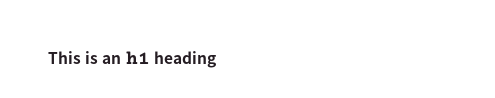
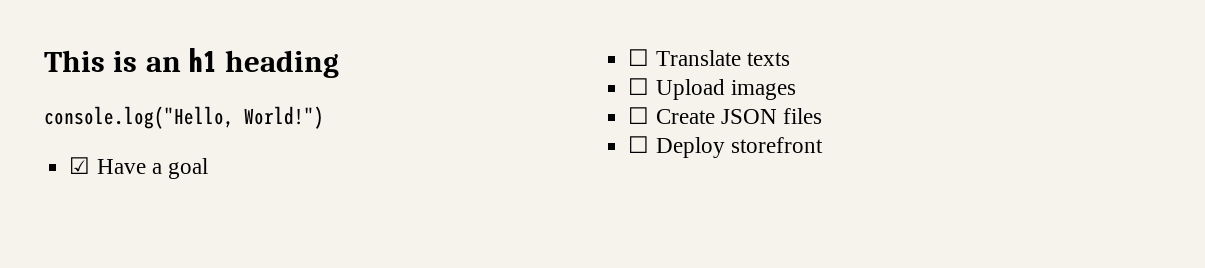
+ console.log("Hello, World!")
+ ☑ Have a goal
+ ☐ Translate texts
+ ☐ Upload images
+ ☐ Create JSON files
+ ☐ Deploy storefront

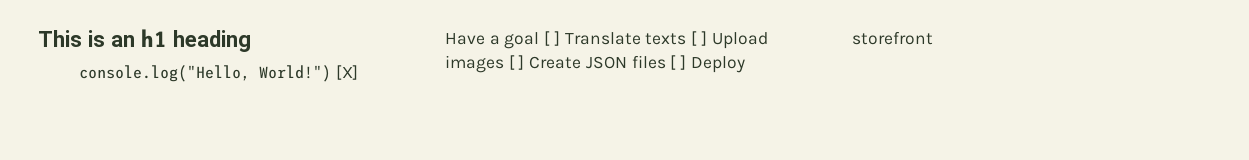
- console.log("Hello, World!")
- ☑ Have a goal
- ☐ Translate texts
- ☐ Upload images
- ☐ Create JSON files
- ☐ Deploy storefront
+ console.log("Hello, World!") [X] Have a goal [ ] Translate texts [ ] Upload images [ ] Create JSON files [ ] Deploy storefront

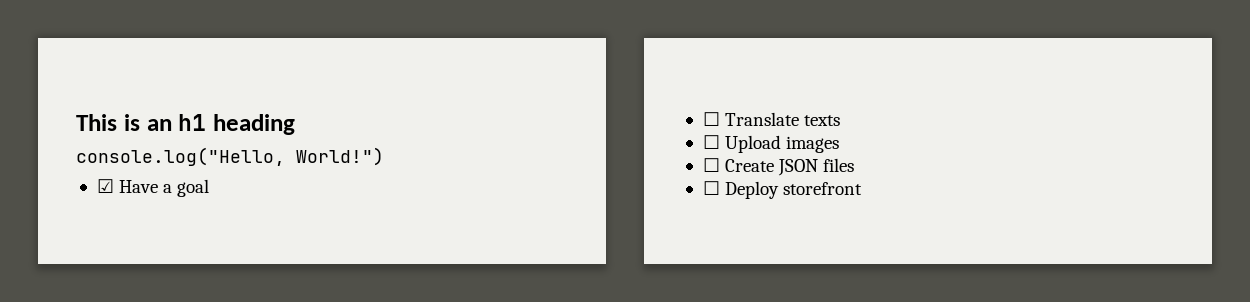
- console.log("Hello, World!") [X] Have a goal [ ] Translate texts [ ] Upload images [ ] Create JSON files [ ] Deploy storefront
+ console.log("Hello, World!")
+ ☑ Have a goal
+ ☐ Translate texts
+ ☐ Upload images
+ ☐ Create JSON files
+ ☐ Deploy storefront

